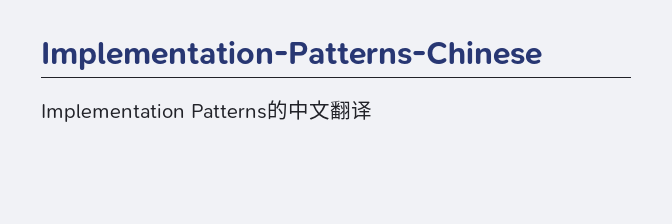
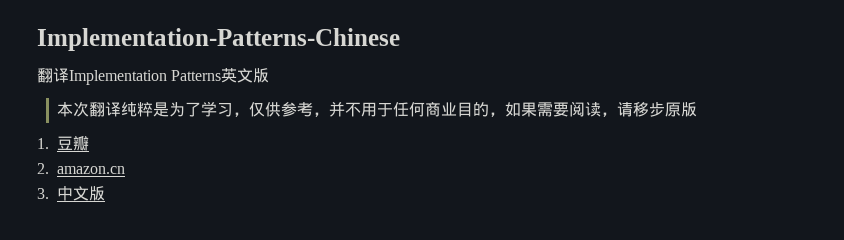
- Implementation Patterns的中文翻译
+ 翻译Implementation Patterns英文版
+ 本次翻译纯粹是为了学习，仅供参考，并不用于任何商业目的，如果需要阅读，请移步原版
+ 1.豆瓣
+ 2. amazon.cn
+ 3.中文版

